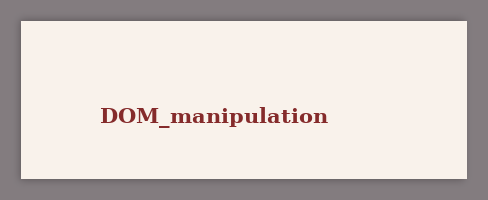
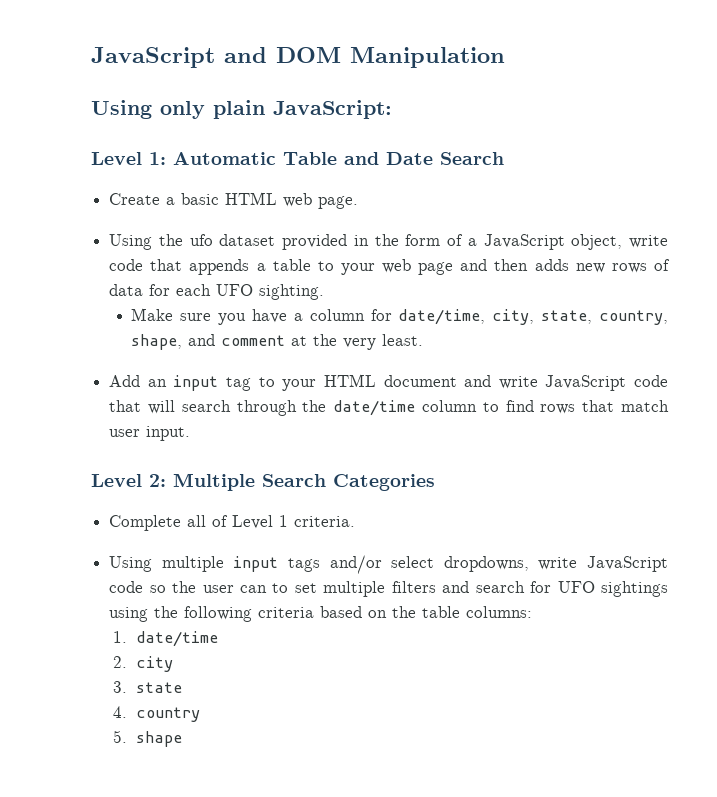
- DOM_manipulation
+ JavaScript and DOM Manipulation
+ Using only plain JavaScript:
+ Level 1: Automatic Table and Date Search
+ Create a basic HTML web page.
+ Using the ufo dataset provided in the form of a JavaScript object, write code that appends a table to your web page and then adds new rows of data for each UFO sighting.
+ Make sure you have a column for date/time, city, state, country, shape, and comment at the very least.
+ Add an input tag to your HTML document and write JavaScript code that will search through the date/time column to find rows that match user input.
+ Level 2: Multiple Search Categories
+ Complete all of Level 1 criteria.
+ Using multiple input tags and/or select dropdowns, write JavaScript code so the user can to set multiple filters and search for UFO sightings using the following criteria based on the table columns:
+ 1. date/time
+ 2. city
+ 3. state
+ 4. country
+ 5. shape

